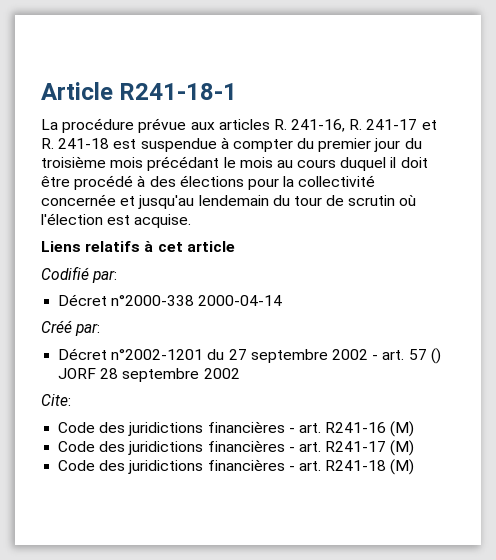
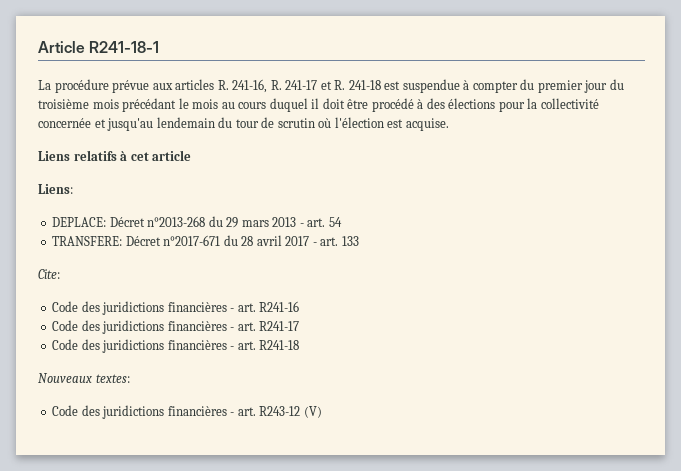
- Codifié par:
- Décret n°2000-338 2000-04-14
- Créé par:
- Décret n°2002-1201 du 27 septembre 2002 - art. 57 () JORF 28 septembre 2002
+ Liens:
+ DEPLACE: Décret n°2013-268 du 29 mars 2013 - art. 54
+ TRANSFERE: Décret n°2017-671 du 28 avril 2017 - art. 133
- Code des juridictions financières - art. R241-16 (M)
+ Code des juridictions financières - art. R241-16
- Code des juridictions financières - art. R241-17 (M)
+ Code des juridictions financières - art. R241-17
- Code des juridictions financières - art. R241-18 (M)
+ Code des juridictions financières - art. R241-18
+ Nouveaux textes:
+ Code des juridictions financières - art. R243-12 (V)

